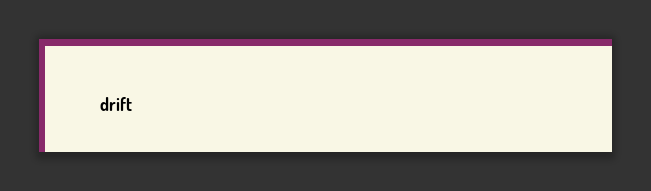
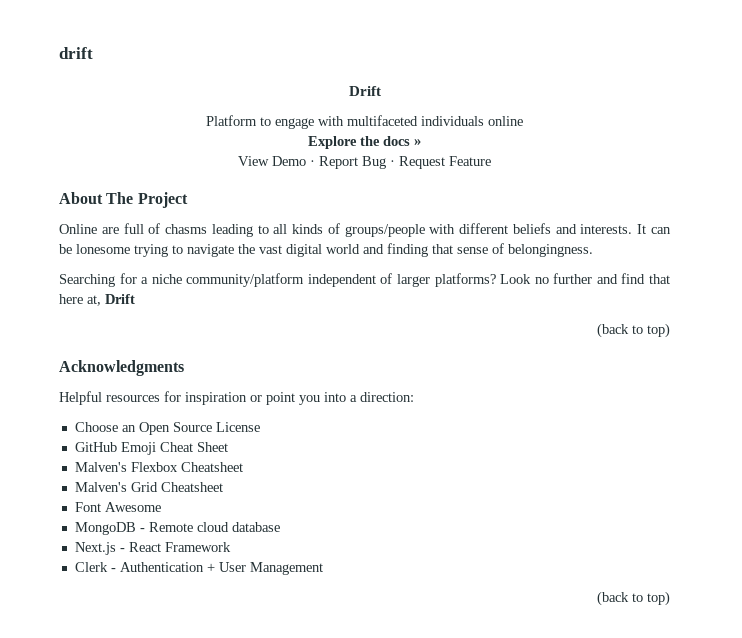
  drift
+ Drift
+ Platform to engage with multifaceted individuals online
+ Explore the docs »
+ View Demo · Report Bug · Request Feature
+ About The Project
+ Online are full of chasms leading to all kinds of groups/people with different beliefs and interests. It can be lonesome trying to navigate the vast digital world and finding that sense of belongingness.
+ Searching for a niche community/platform independent of larger platforms? Look no further and find that here at, Drift
+ (back to top)
+ Acknowledgments
+ Helpful resources for inspiration or point you into a direction:
+ Choose an Open Source License
+ GitHub Emoji Cheat Sheet
+ Malven's Flexbox Cheatsheet
+ Malven's Grid Cheatsheet
+ Font Awesome
+ MongoDB - Remote cloud database
+ Next.js - React Framework
+ Clerk - Authentication + User Management
+ (back to top)

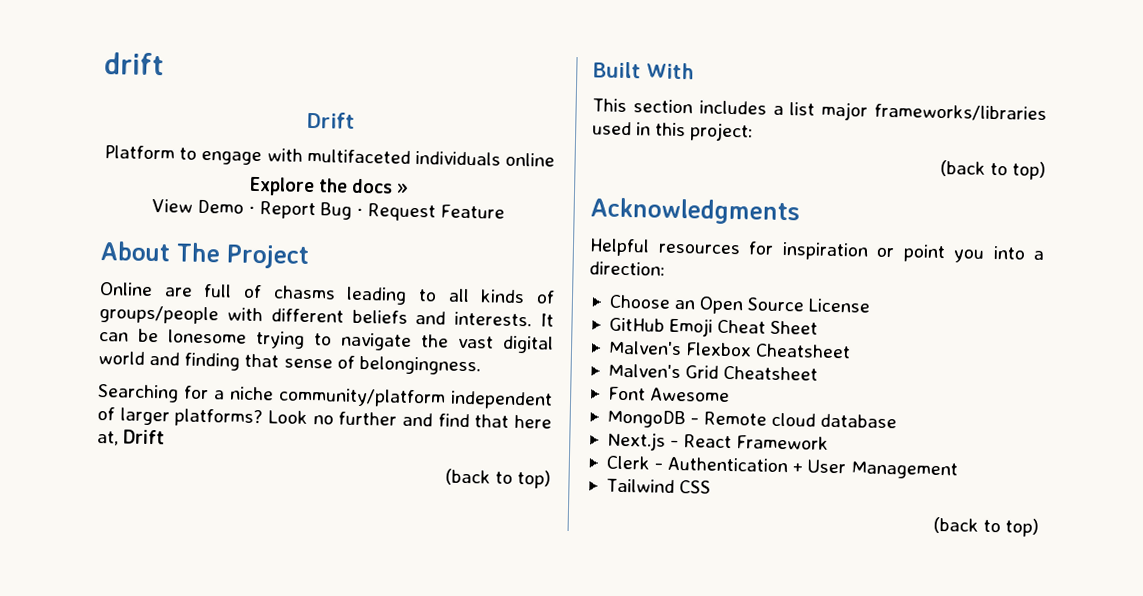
+ Built With
+ This section includes a list major frameworks/libraries used in this project:
+ (back to top)
+ Tailwind CSS

